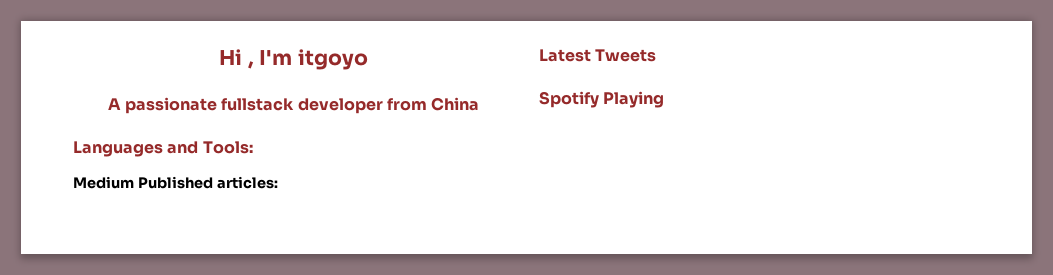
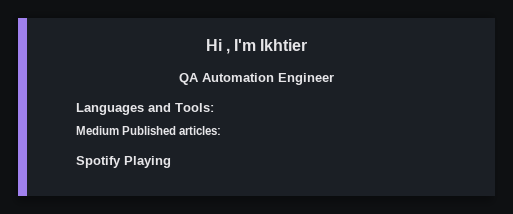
- Hi , I'm itgoyo
- A passionate fullstack developer from China
+ Hi , I'm Ikhtier
+ QA Automation Engineer
- Latest Tweets

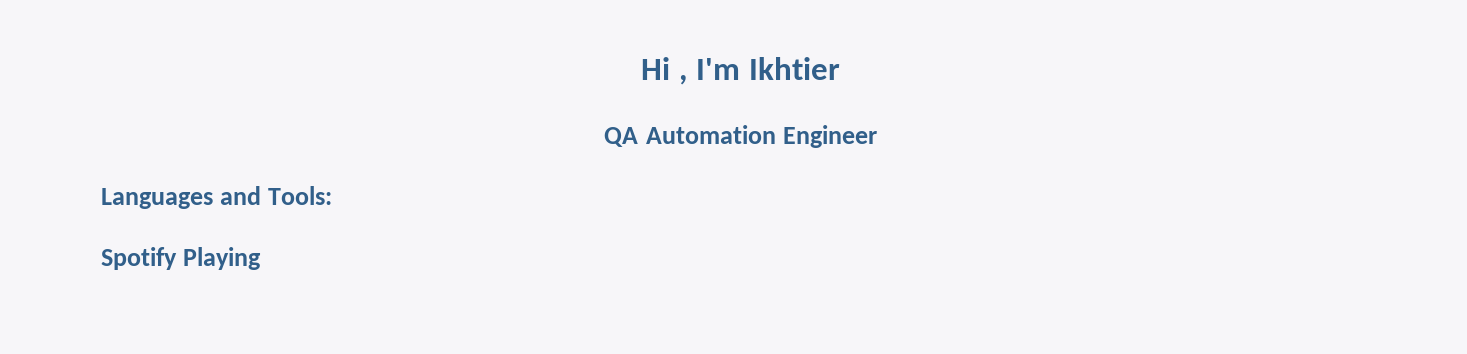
- Medium Published articles:

